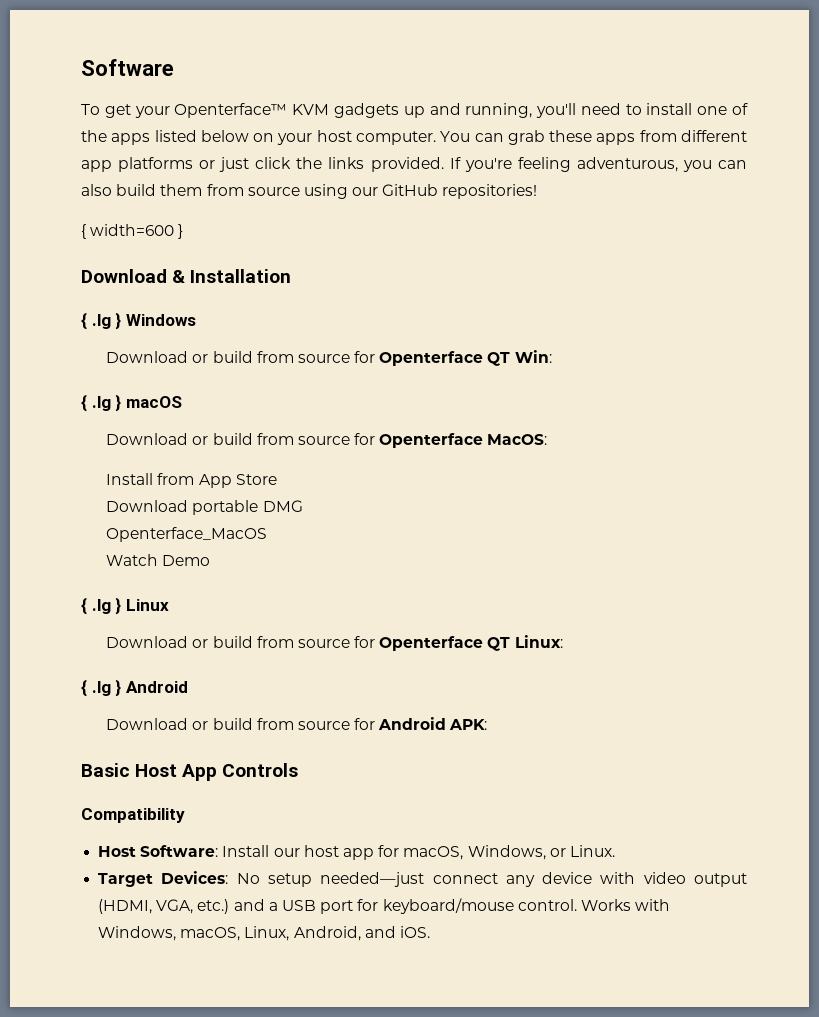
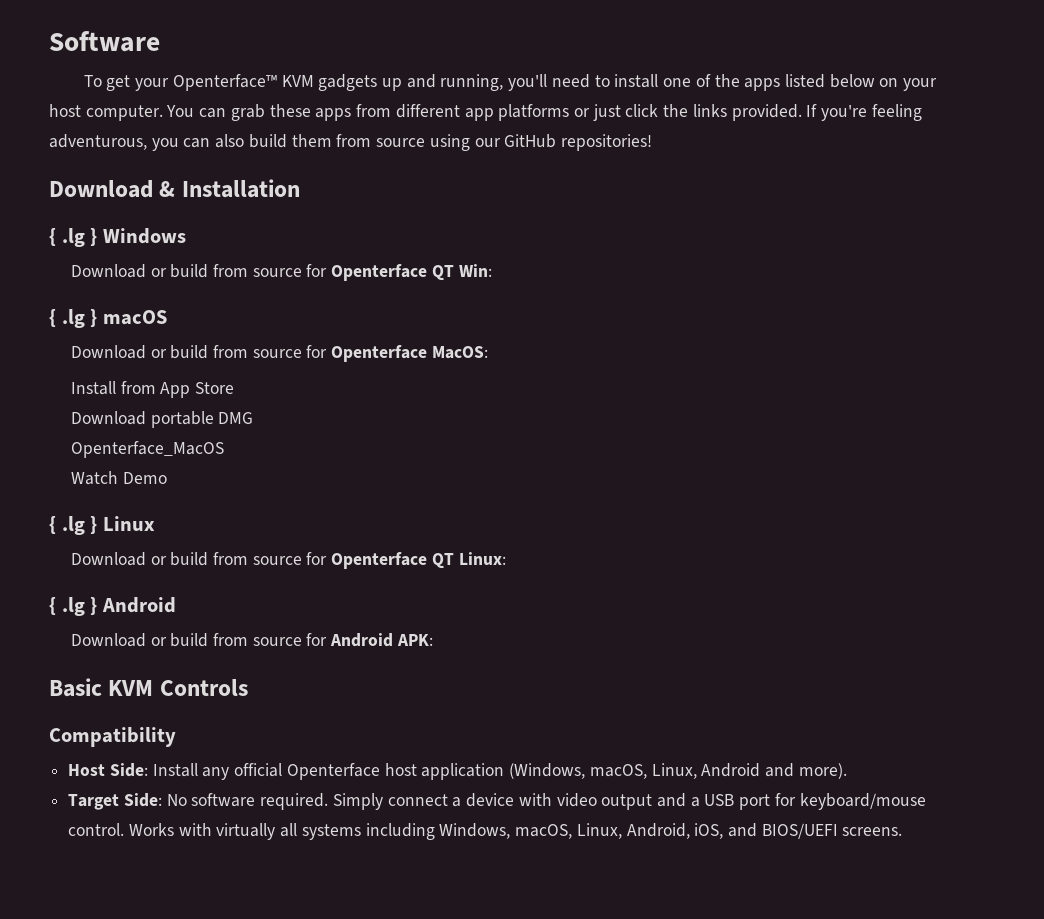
- { width=600 }
- Basic Host App Controls
+ Basic KVM Controls
- Host Software: Install our host app for macOS, Windows, or Linux.
- Target Devices: No setup needed—just connect any device with video output (HDMI, VGA, etc.) and a USB port for keyboard/mouse control.
+ Host Side: Install any official Openterface host application (Windows, macOS, Linux, Android and more).
+ Target Side: No software required. Simply connect a device with video output and a USB port for keyboard/mouse control.
- Works with Windows, macOS, Linux, Android, and iOS.
+ Works with virtually all systems including Windows, macOS, Linux, Android, iOS, and BIOS/UEFI screens.

